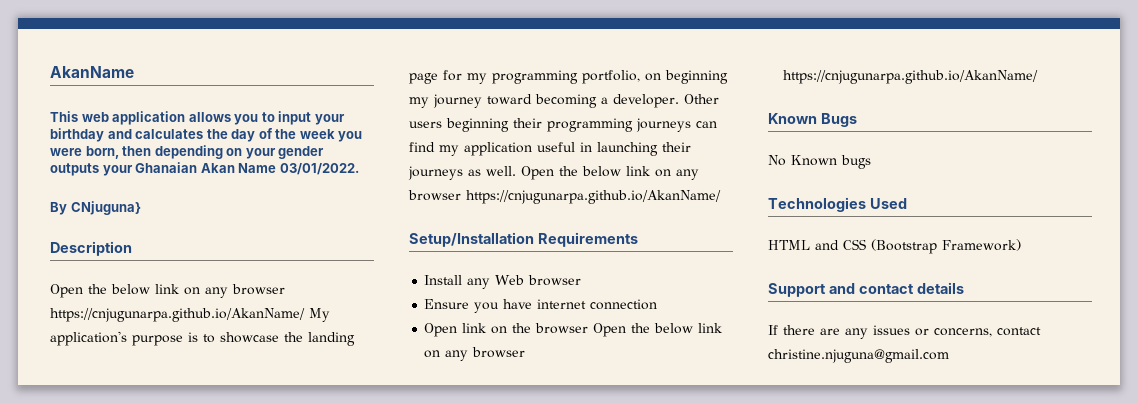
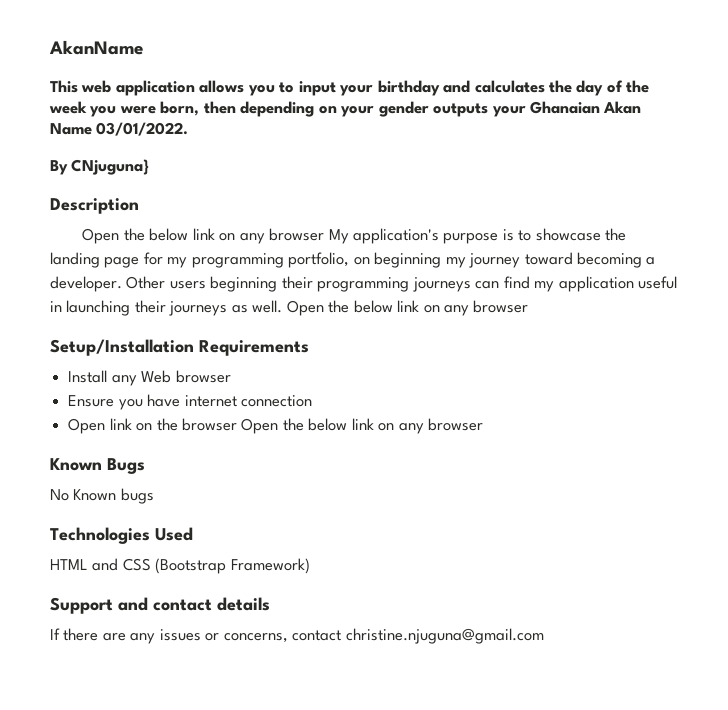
- Open the below link on any browser https://cnjugunarpa.github.io/AkanName/ My application's purpose is to showcase the landing page for my programming portfolio, on beginning my journey toward becoming a developer.
+ Open the below link on any browser My application's purpose is to showcase the landing page for my programming portfolio, on beginning my journey toward becoming a developer.
- Other users beginning their programming journeys can find my application useful in launching their journeys as well. Open the below link on any browser https://cnjugunarpa.github.io/AkanName/
+ Other users beginning their programming journeys can find my application useful in launching their journeys as well. Open the below link on any browser
- Open link on the browser Open the below link on any browser https://cnjugunarpa.github.io/AkanName/
+ Open link on the browser Open the below link on any browser

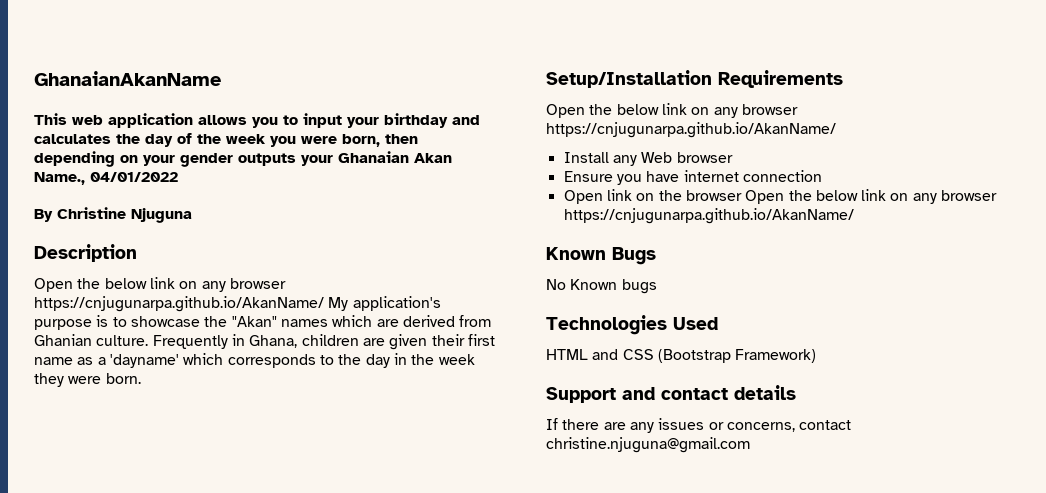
- AkanName
+ GhanaianAkanName
- This web application allows you to input your birthday and calculates the day of the week you were born, then depending on your gender outputs your Ghanaian Akan Name 03/01/2022.
+ This web application allows you to input your birthday and calculates the day of the week you were born, then depending on your gender outputs your Ghanaian Akan Name., 04/01/2022
- By CNjuguna}
+ By Christine Njuguna
- Open the below link on any browser My application's purpose is to showcase the landing page for my programming portfolio, on beginning my journey toward becoming a developer. Other users beginning their programming journeys can find my application useful in launching their journeys as well. Open the below link on any browser
+ Open the below link on any browser https://cnjugunarpa.github.io/AkanName/ My application's purpose is to showcase the "Akan" names which are derived from Ghanian culture. Frequently in Ghana, children are given their first name as a 'dayname' which corresponds to the day in the week they were born.
  Setup/Installation Requirements
+ Open the below link on any browser https://cnjugunarpa.github.io/AkanName/
- Open link on the browser Open the below link on any browser
+ Open link on the browser Open the below link on any browser https://cnjugunarpa.github.io/AkanName/

